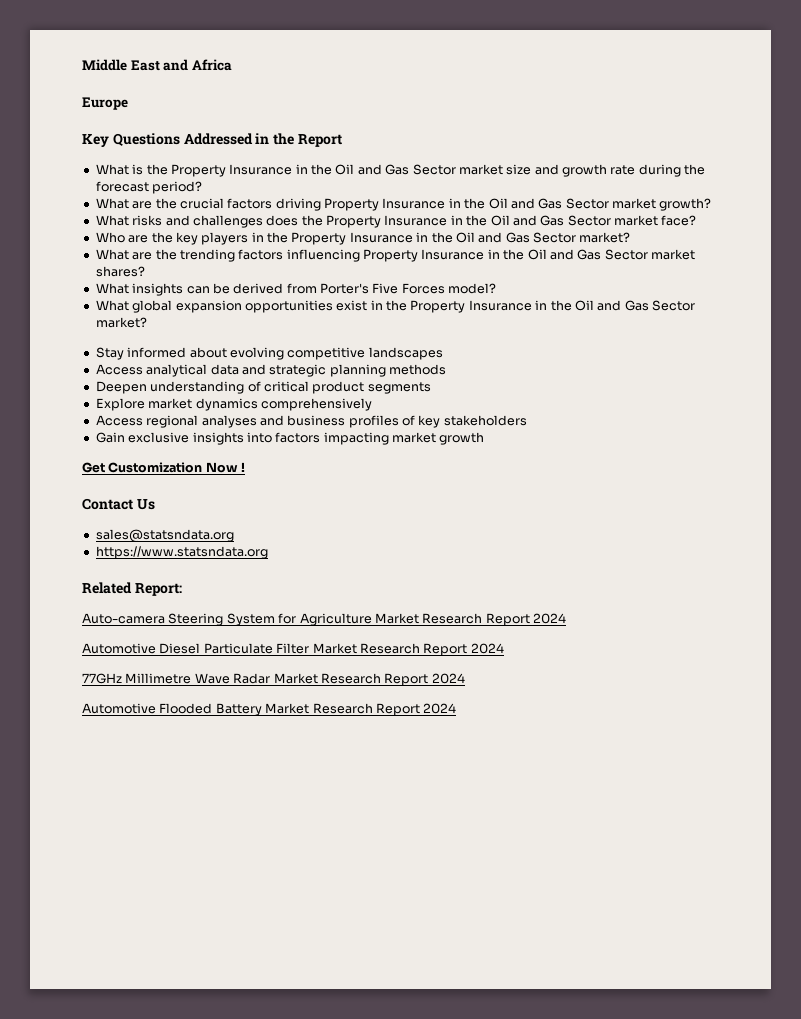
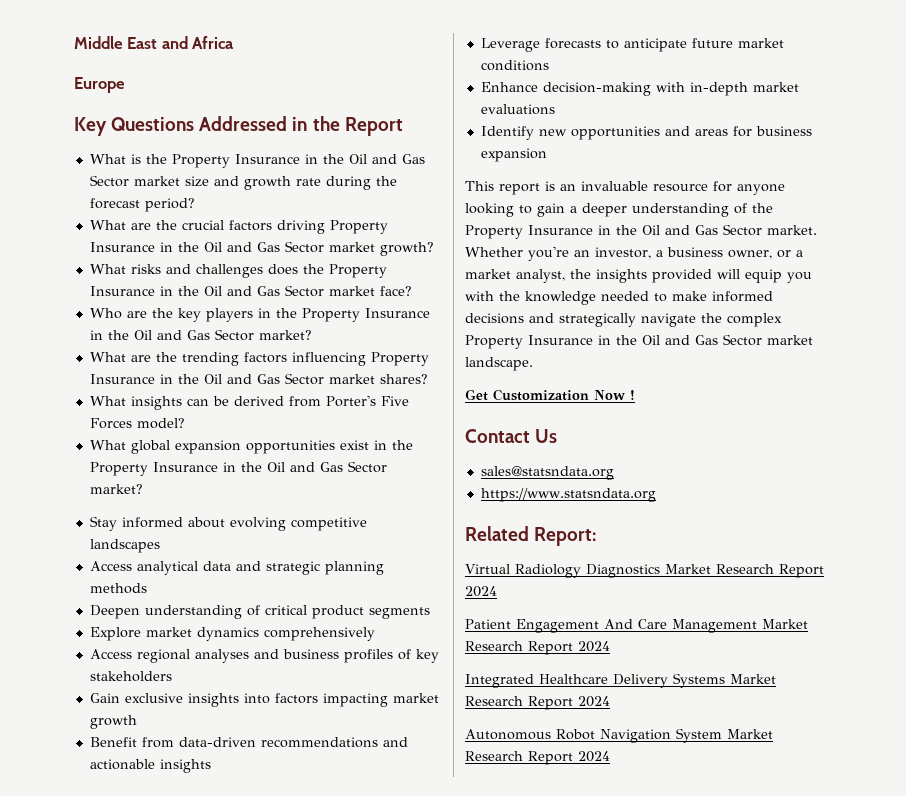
+ Benefit from data-driven recommendations and actionable insights
+ Leverage forecasts to anticipate future market conditions
+ Enhance decision-making with in-depth market evaluations
+ Identify new opportunities and areas for business expansion
+ This report is an invaluable resource for anyone looking to gain a deeper understanding of the Property Insurance in the Oil and Gas Sector market. Whether you're an investor, a business owner, or a market analyst, the insights provided will equip you with the knowledge needed to make informed decisions and strategically navigate the complex Property Insurance in the Oil and Gas Sector market landscape.
- Auto-camera Steering System for Agriculture Market Research Report 2024
- Automotive Diesel Particulate Filter Market Research Report 2024
- 77GHz Millimetre Wave Radar Market Research Report 2024
- Automotive Flooded Battery Market Research Report 2024
+ Virtual Radiology Diagnostics Market Research Report 2024
+ Patient Engagement And Care Management Market Research Report 2024
+ Integrated Healthcare Delivery Systems Market Research Report 2024
+ Autonomous Robot Navigation System Market Research Report 2024

